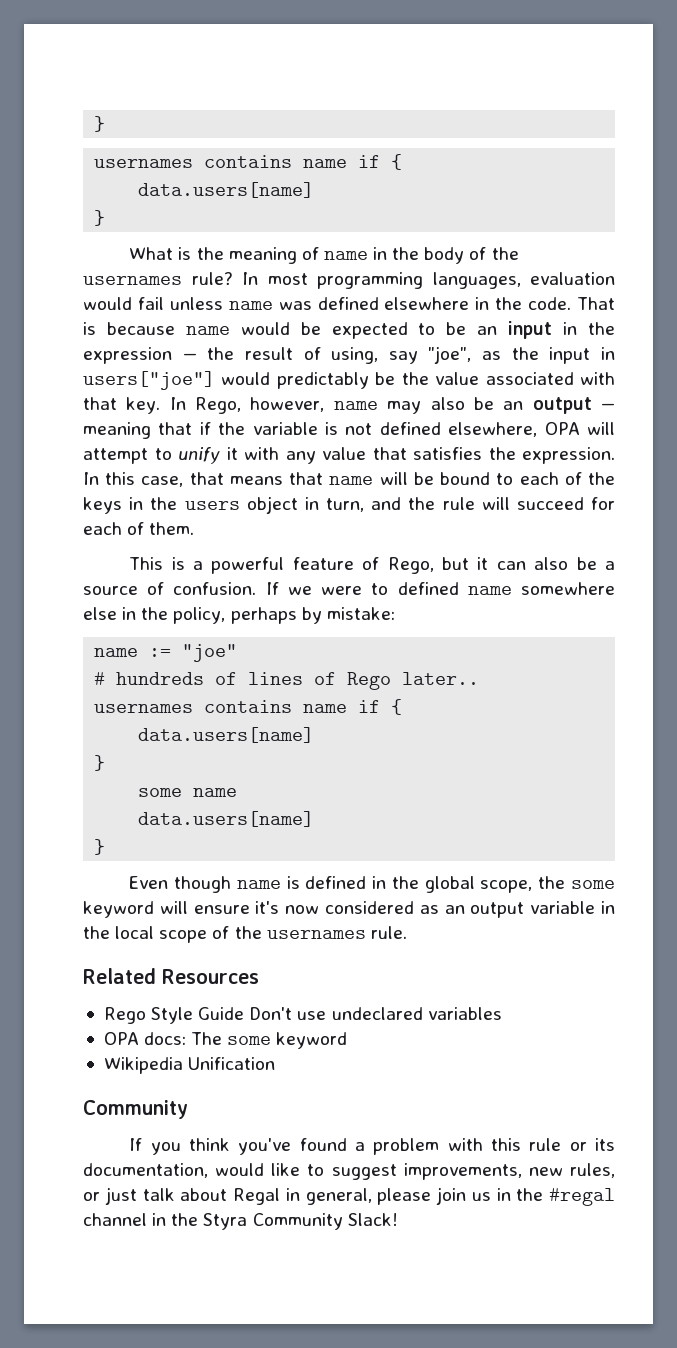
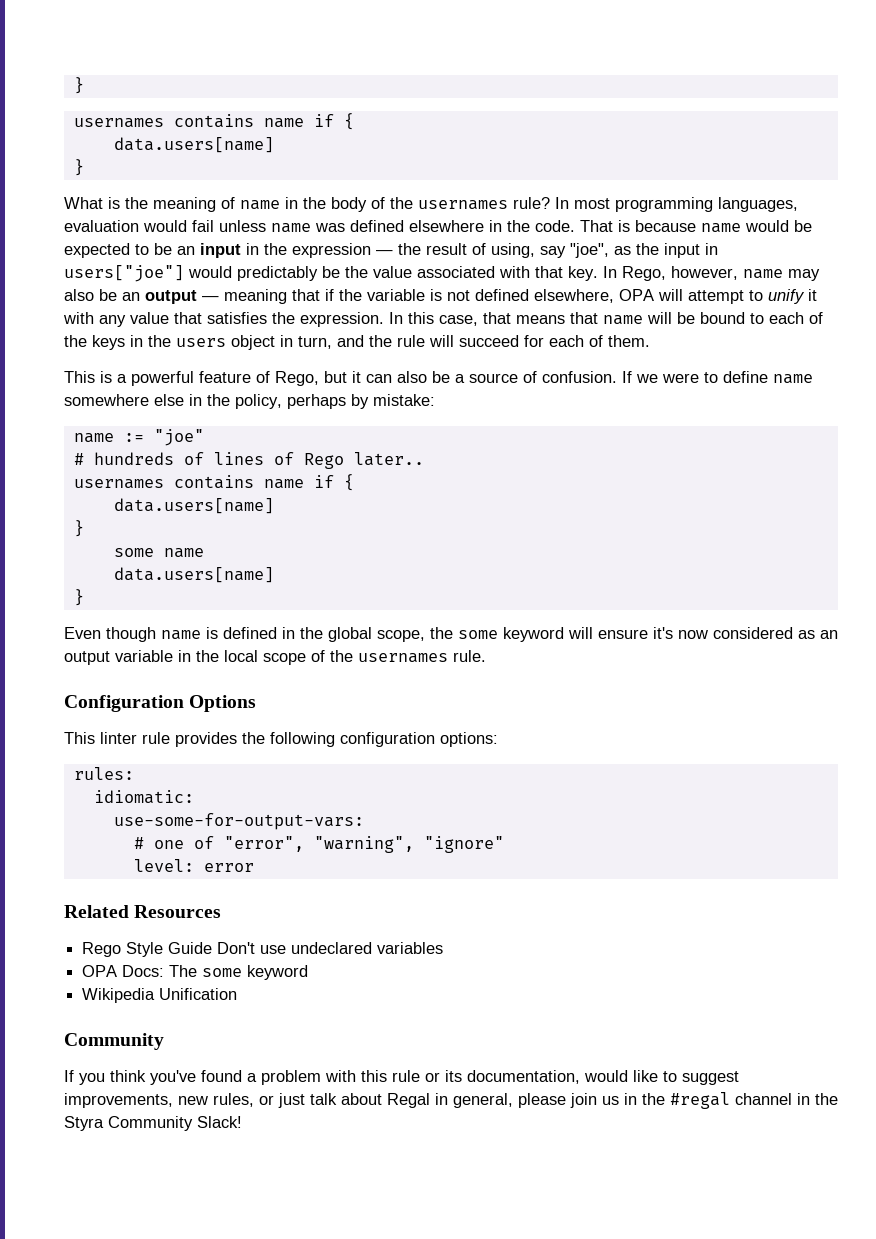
- If we were to defined name somewhere else in the policy, perhaps by mistake:
+ If we were to define name somewhere else in the policy, perhaps by mistake:
+ Configuration Options
+ This linter rule provides the following configuration options:
+ rules:
+ idiomatic:
+ use-some-for-output-vars:
+ # one of "error", "warning", "ignore"
+ level: error
- OPA docs: The some keyword
+ OPA Docs: The some keyword

